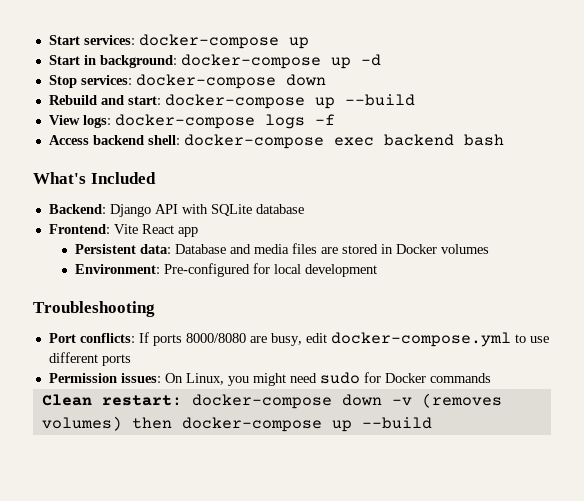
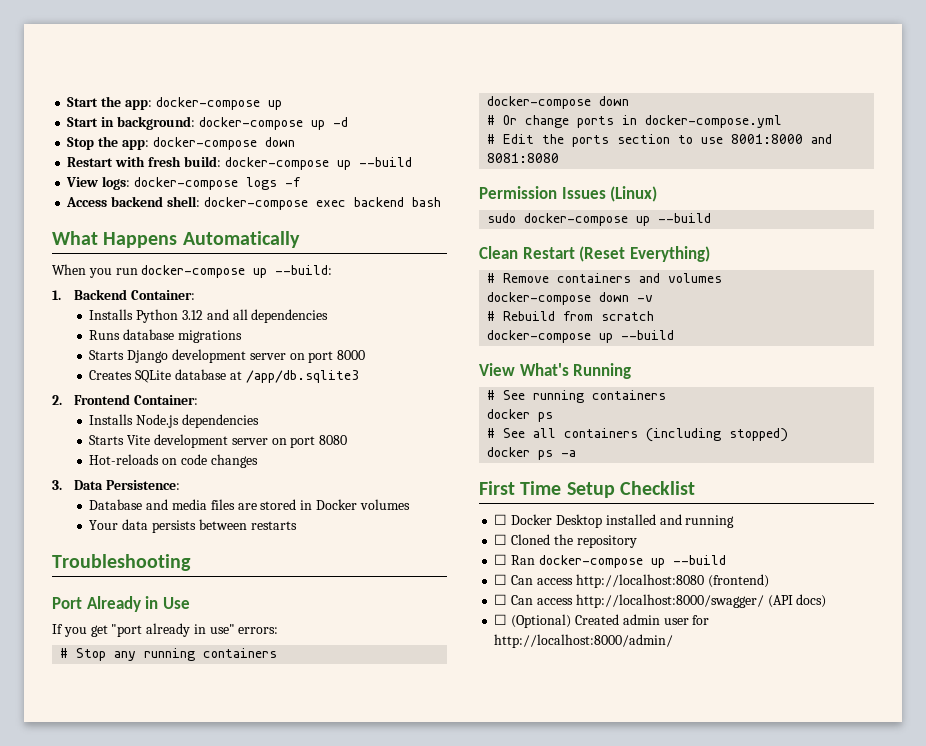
- Start services: docker-compose up
+ Start the app: docker-compose up
- Stop services: docker-compose down
- Rebuild and start: docker-compose up --build
+ Stop the app: docker-compose down
+ Restart with fresh build: docker-compose up --build
- What's Included
- Backend: Django API with SQLite database
- Frontend: Vite React app
- Persistent data: Database and media files are stored in Docker volumes
+ What Happens Automatically
+ When you run docker-compose up --build:
+ 1. Backend Container:
+ Installs Python 3.12 and all dependencies
+ Runs database migrations
+ Starts Django development server on port 8000
+ Creates SQLite database at /app/db.sqlite3
+ 2. Frontend Container:
+ Installs Node.js dependencies
+ Starts Vite development server on port 8080
+ Hot-reloads on code changes
+ 3. Data Persistence:
+ Database and media files are stored in Docker volumes
- Environment: Pre-configured for local development
+ Your data persists between restarts
  Troubleshooting
- Port conflicts: If ports 8000/8080 are busy, edit docker-compose.yml to use different ports
- Permission issues: On Linux, you might need sudo for Docker commands
- Clean restart: docker-compose down -v (removes volumes) then docker-compose up --build
+ Port Already in Use
+ If you get "port already in use" errors:
+ # Stop any running containers
+ docker-compose down
+ # Or change ports in docker-compose.yml
+ # Edit the ports section to use 8001:8000 and 8081:8080
+ Permission Issues (Linux)
+ sudo docker-compose up --build
+ Clean Restart (Reset Everything)
+ # Remove containers and volumes
+ docker-compose down -v
+ # Rebuild from scratch
+ docker-compose up --build
+ View What's Running
+ # See running containers
+ docker ps
+ # See all containers (including stopped)
+ docker ps -a
+ First Time Setup Checklist
+ ☐ Docker Desktop installed and running
+ ☐ Cloned the repository
+ ☐ Ran docker-compose up --build
+ ☐ Can access http://localhost:8080 (frontend)
+ ☐ Can access http://localhost:8000/swagger/ (API docs)
+ ☐ (Optional) Created admin user for http://localhost:8000/admin/

